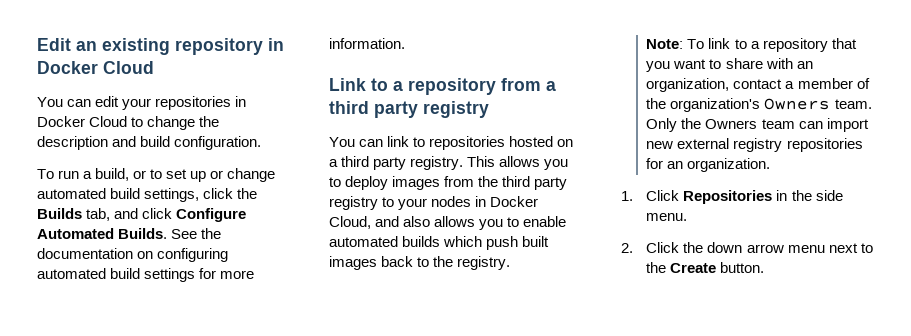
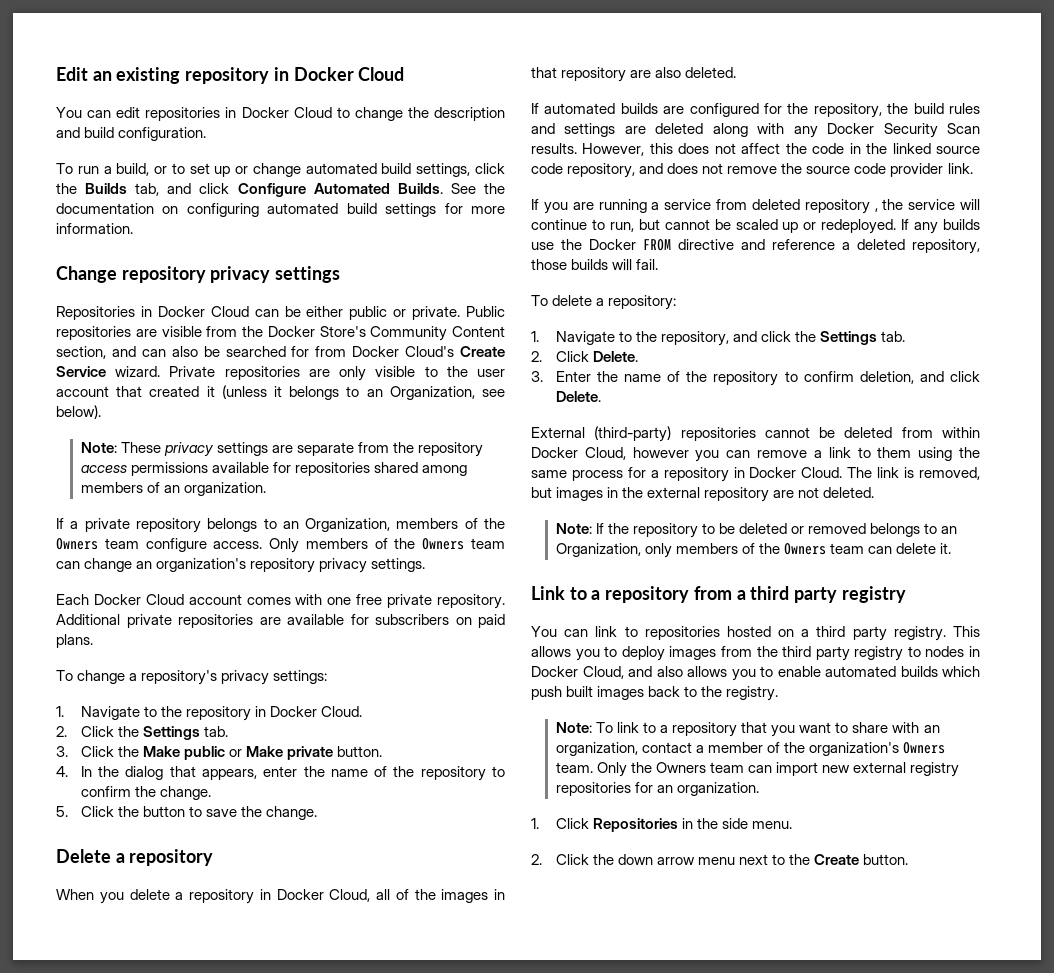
- You can edit your repositories in Docker Cloud to change the description and build configuration.
+ You can edit repositories in Docker Cloud to change the description and build configuration.
+ Change repository privacy settings
+ Repositories in Docker Cloud can be either public or private. Public repositories are visible from the Docker Store's Community Content section, and can also be searched for from Docker Cloud's Create Service wizard. Private repositories are only visible to the user account that created it (unless it belongs to an Organization, see below).
+ Note: These privacy settings are separate from the repository access permissions available for repositories shared among members of an organization.
+ If a private repository belongs to an Organization, members of the Owners team configure access. Only members of the Owners team can change an organization's repository privacy settings.
+ Each Docker Cloud account comes with one free private repository. Additional private repositories are available for subscribers on paid plans.
+ To change a repository's privacy settings:
+ 1. Navigate to the repository in Docker Cloud.
+ 2. Click the Settings tab.
+ 3. Click the Make public or Make private button.
+ 4. In the dialog that appears, enter the name of the repository to confirm the change.
+ 5. Click the button to save the change.
+ Delete a repository
+ When you delete a repository in Docker Cloud, all of the images in that repository are also deleted.
+ If automated builds are configured for the repository, the build rules and settings are deleted along with any Docker Security Scan results. However, this does not affect the code in the linked source code repository, and does not remove the source code provider link.
+ If you are running a service from deleted repository , the service will continue to run, but cannot be scaled up or redeployed. If any builds use the Docker FROM directive and reference a deleted repository, those builds will fail.
+ To delete a repository:
+ 1. Navigate to the repository, and click the Settings tab.
+ 2. Click Delete.
+ 3. Enter the name of the repository to confirm deletion, and click Delete.
+ External (third-party) repositories cannot be deleted from within Docker Cloud, however you can remove a link to them using the same process for a repository in Docker Cloud. The link is removed, but images in the external repository are not deleted.
+ Note: If the repository to be deleted or removed belongs to an Organization, only members of the Owners team can delete it.
- This allows you to deploy images from the third party registry to your nodes in Docker Cloud, and also allows you to enable automated builds which push built images back to the registry.
+ This allows you to deploy images from the third party registry to nodes in Docker Cloud, and also allows you to enable automated builds which push built images back to the registry.

